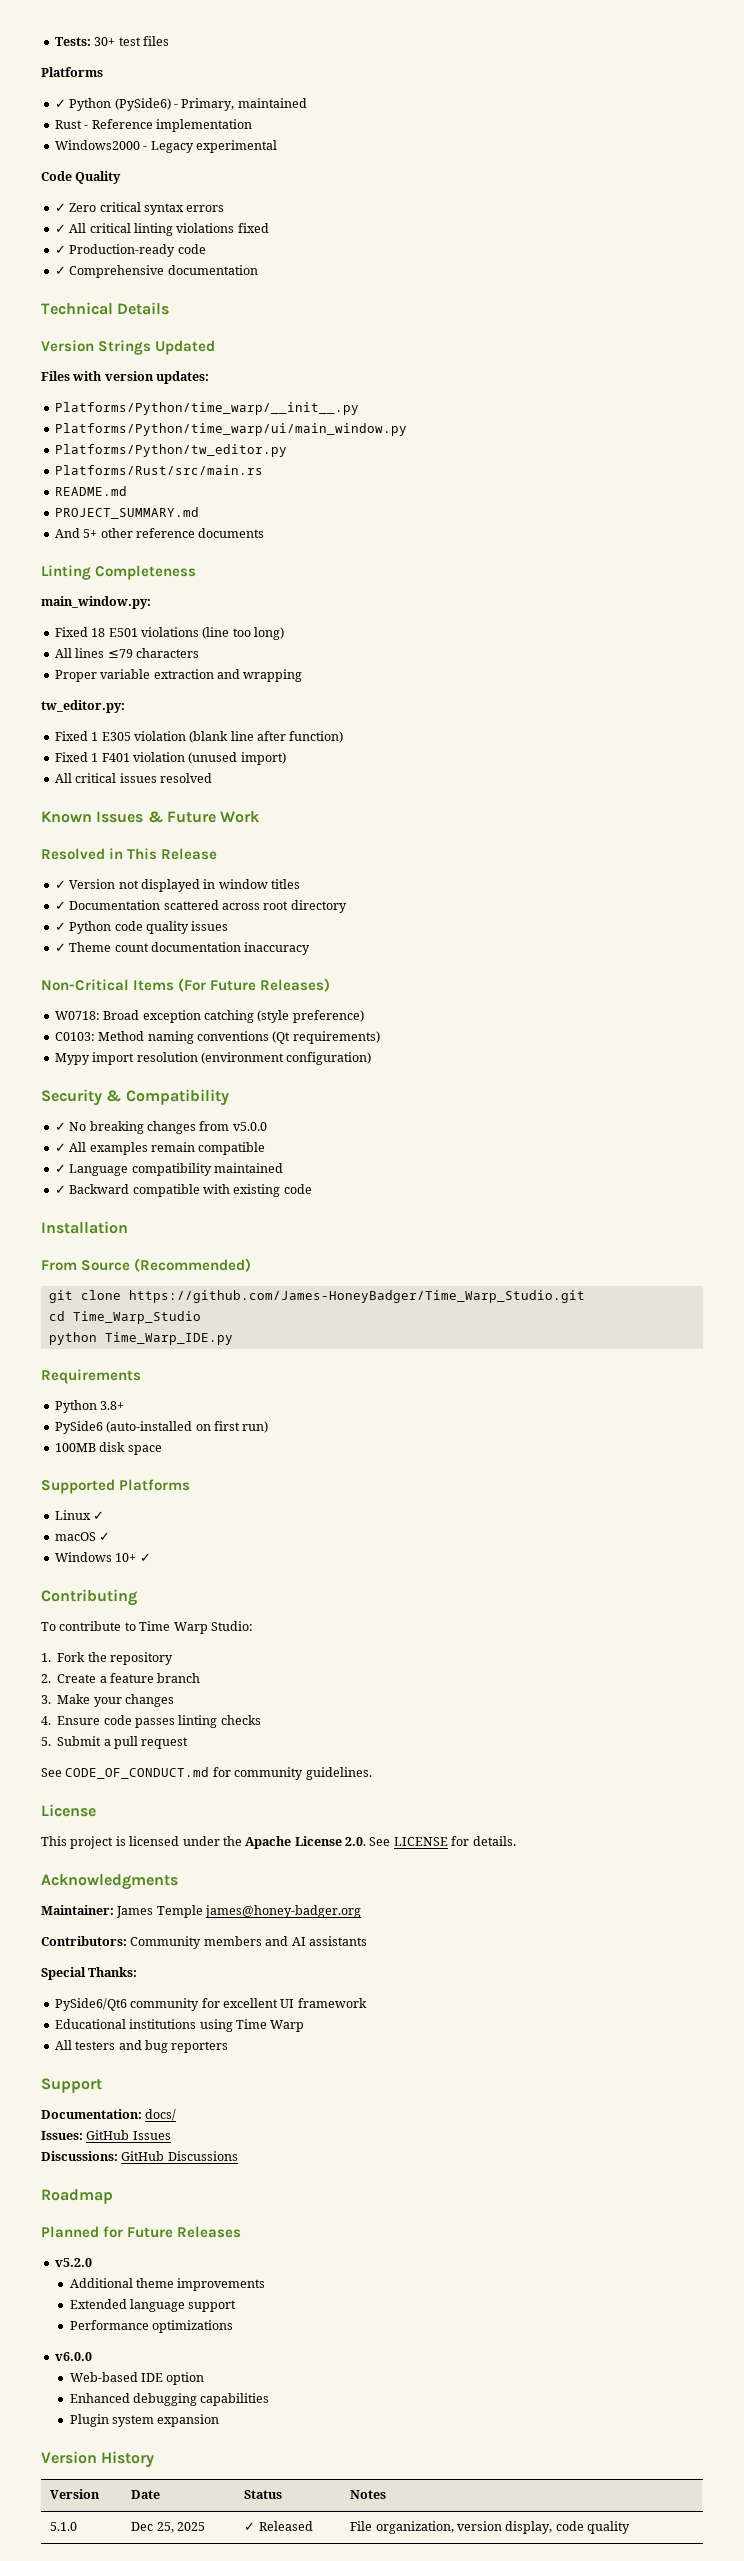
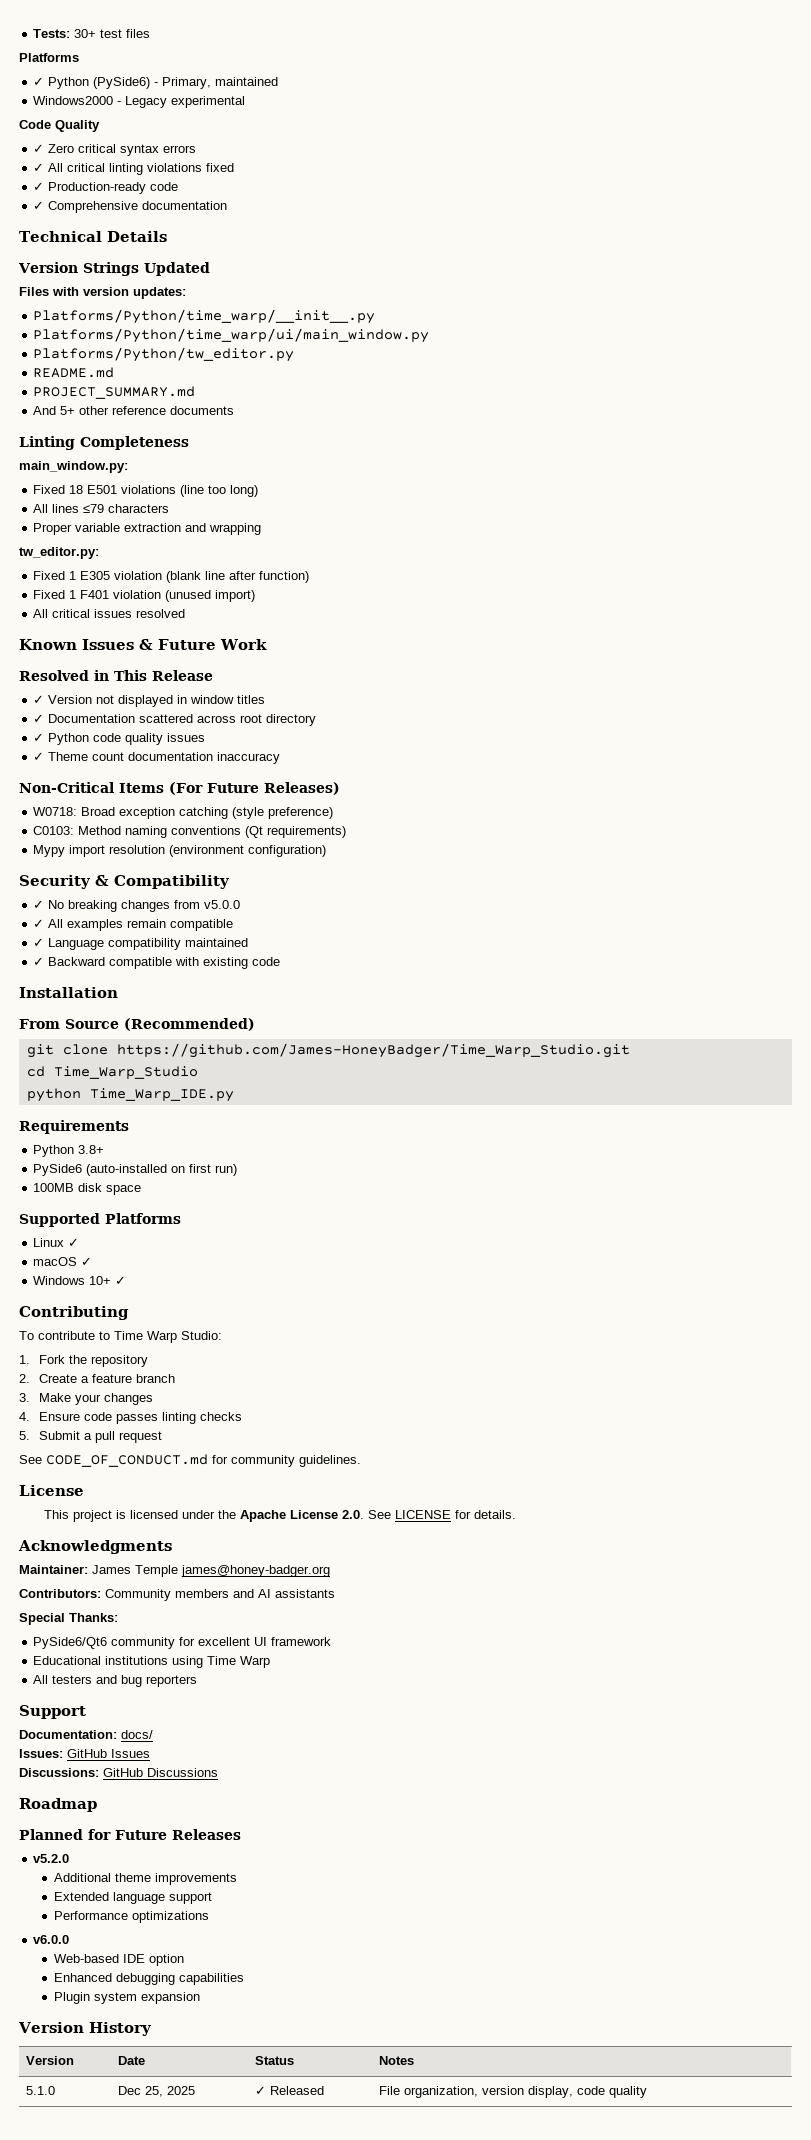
- Rust - Reference implementation
- Platforms/Rust/src/main.rs

